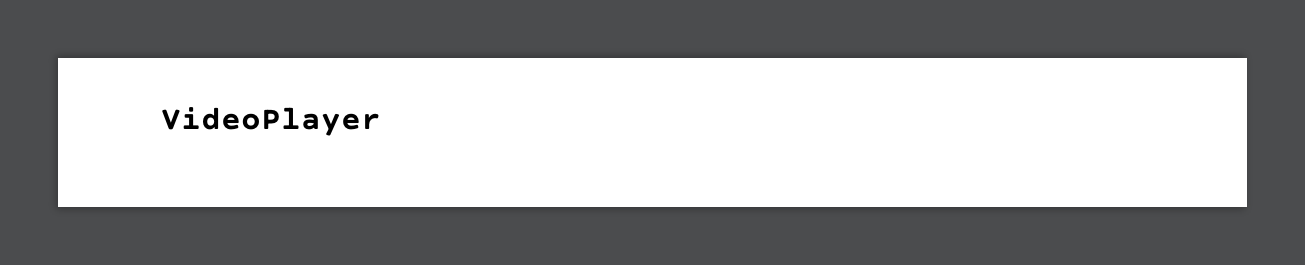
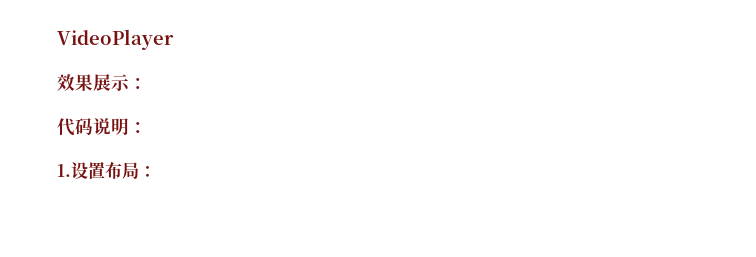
+ 效果展示：
+ 代码说明：
+ 1.设置布局：

